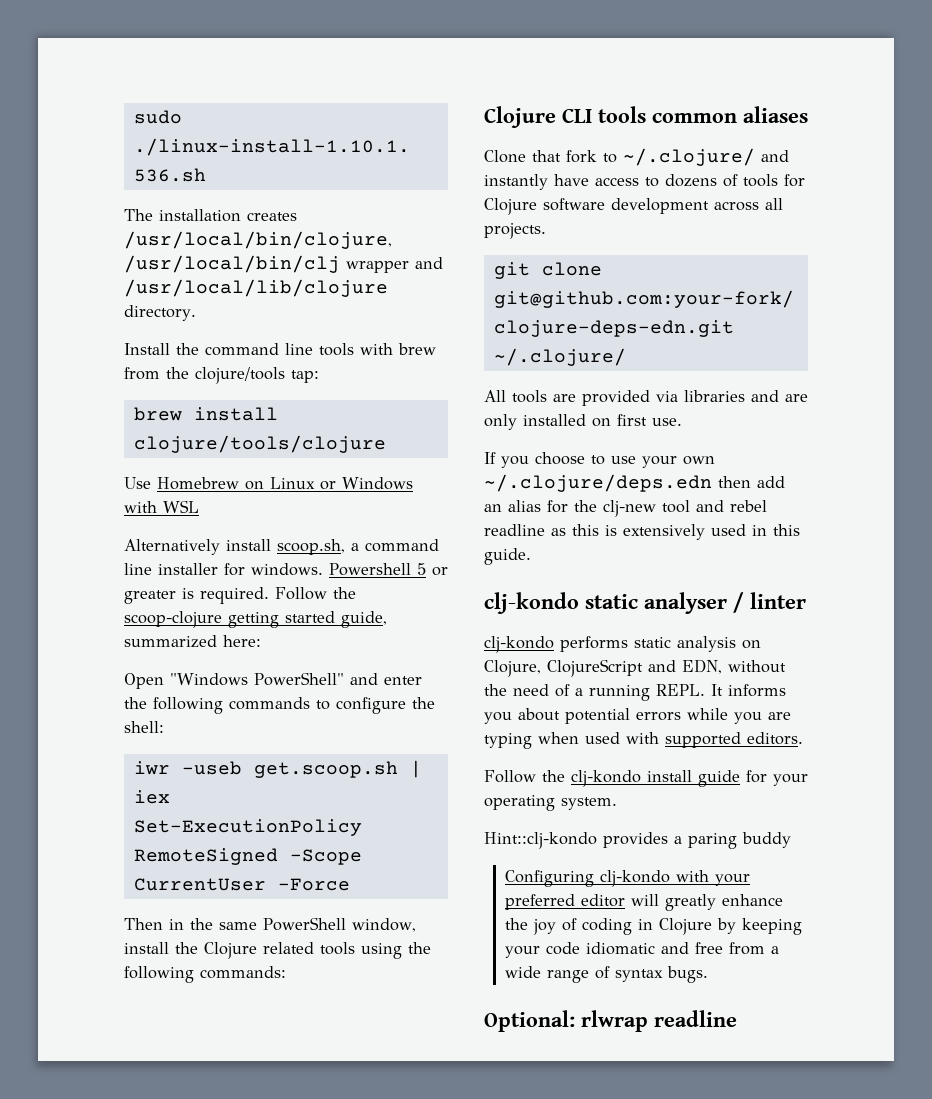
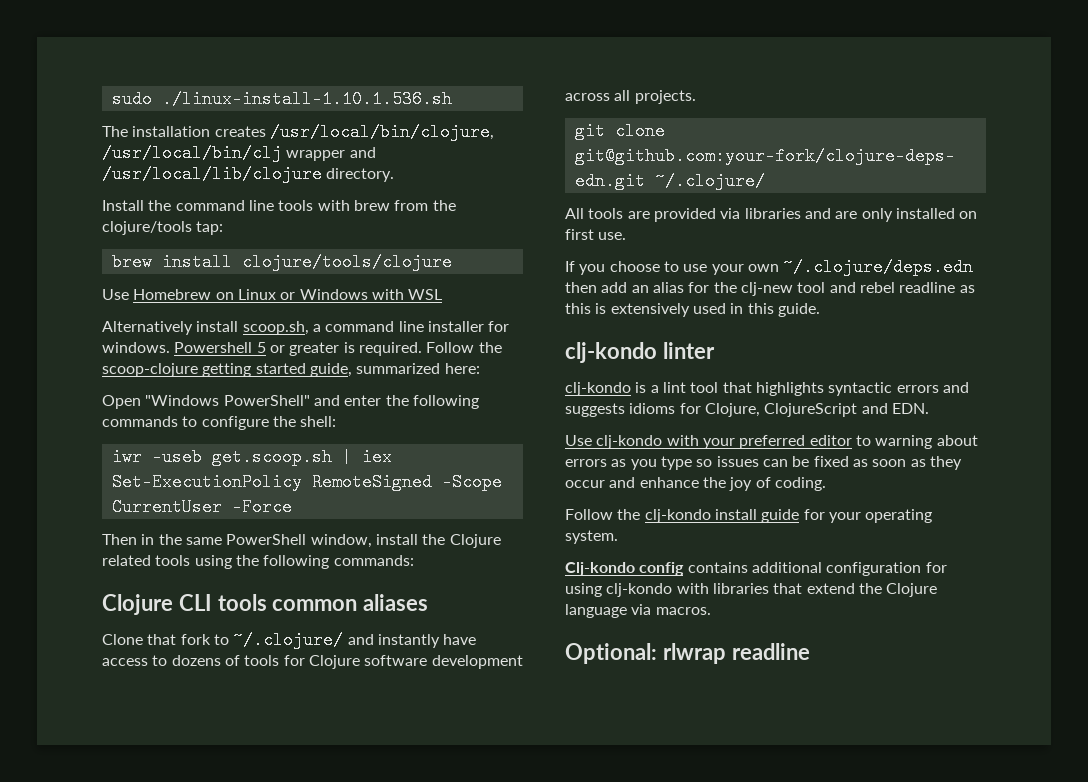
- clj-kondo static analyser / linter
+ clj-kondo linter
- clj-kondo performs static analysis on Clojure, ClojureScript and EDN, without the need of a running REPL. It informs you about potential errors while you are typing when used with supported editors.
+ clj-kondo is a lint tool that highlights syntactic errors and suggests idioms for Clojure, ClojureScript and EDN.
+ Use clj-kondo with your preferred editor to warning about errors as you type so issues can be fixed as soon as they occur and enhance the joy of coding.
- Hint::clj-kondo provides a paring buddy
- Configuring clj-kondo with your preferred editor will greatly enhance the joy of coding in Clojure by keeping your code idiomatic and free from a wide range of syntax bugs.
+ Clj-kondo config contains additional configuration for using clj-kondo with libraries that extend the Clojure language via macros.

